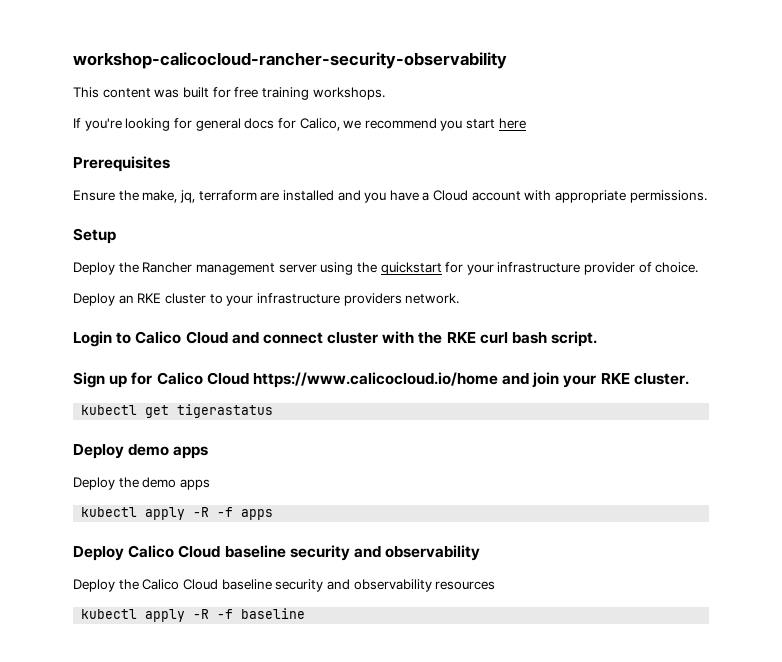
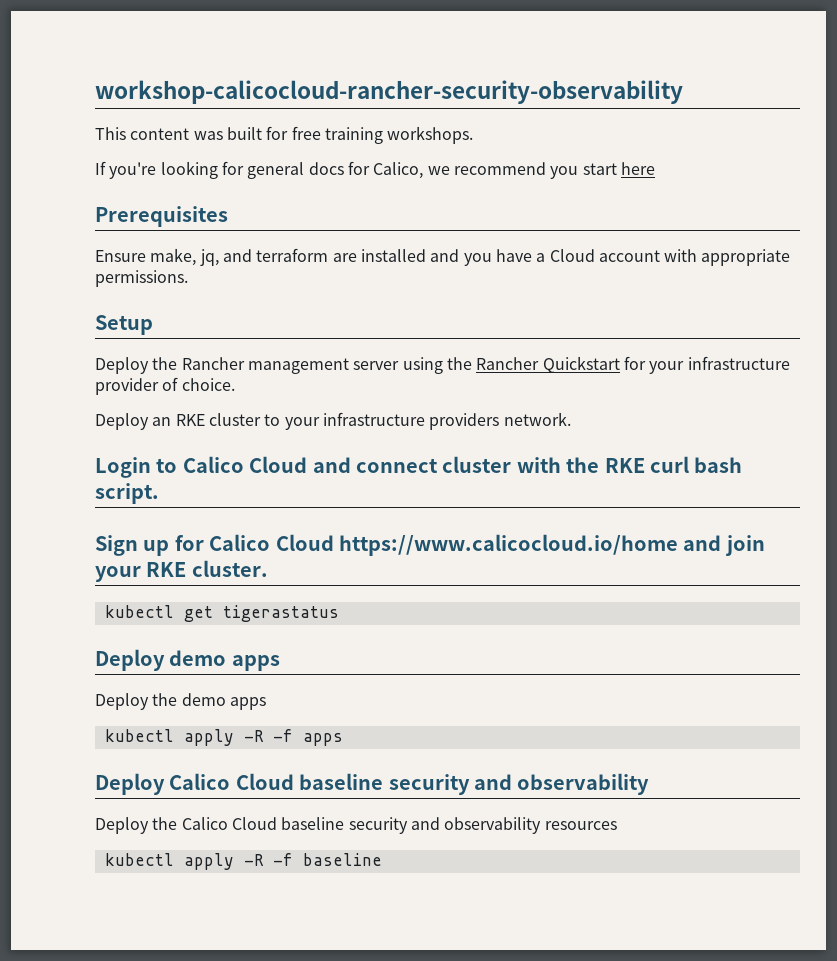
- Ensure the make, jq, terraform are installed and you have a Cloud account with appropriate permissions.
+ Ensure make, jq, and terraform are installed and you have a Cloud account with appropriate permissions.
- Deploy the Rancher management server using the quickstart for your infrastructure provider of choice.
+ Deploy the Rancher management server using the Rancher Quickstart for your infrastructure provider of choice.

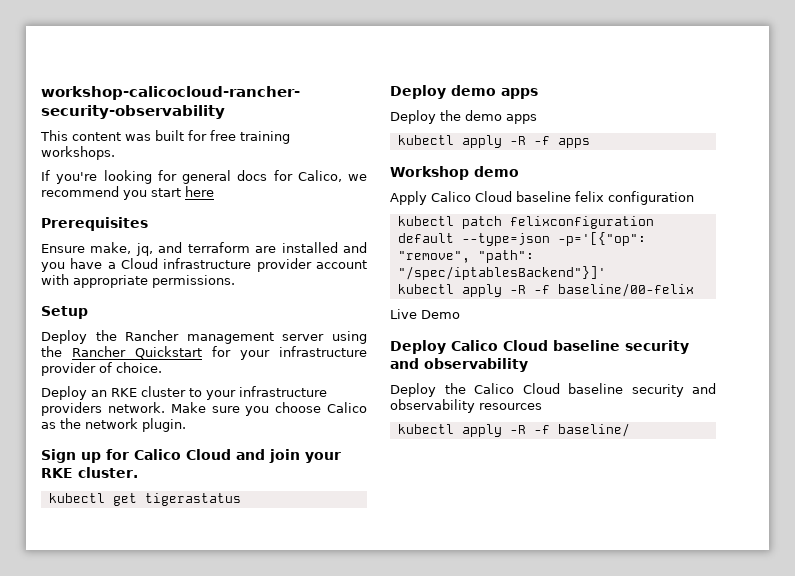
- Ensure make, jq, and terraform are installed and you have a Cloud account with appropriate permissions.
+ Ensure make, jq, and terraform are installed and you have a Cloud infrastructure provider account with appropriate permissions.
- Deploy an RKE cluster to your infrastructure providers network.
- Login to Calico Cloud and connect cluster with the RKE curl bash script.
+ Deploy an RKE cluster to your infrastructure providers network. Make sure you choose Calico as the network plugin.
- Sign up for Calico Cloud https://www.calicocloud.io/home and join your RKE cluster.
+ Sign up for Calico Cloud and join your RKE cluster.
+ Workshop demo
+ Apply Calico Cloud baseline felix configuration
+ kubectl patch felixconfiguration default --type=json -p='[{"op": "remove", "path": "/spec/iptablesBackend"}]'
+ kubectl apply -R -f baseline/00-felix
+ Live Demo
- kubectl apply -R -f baseline
+ kubectl apply -R -f baseline/

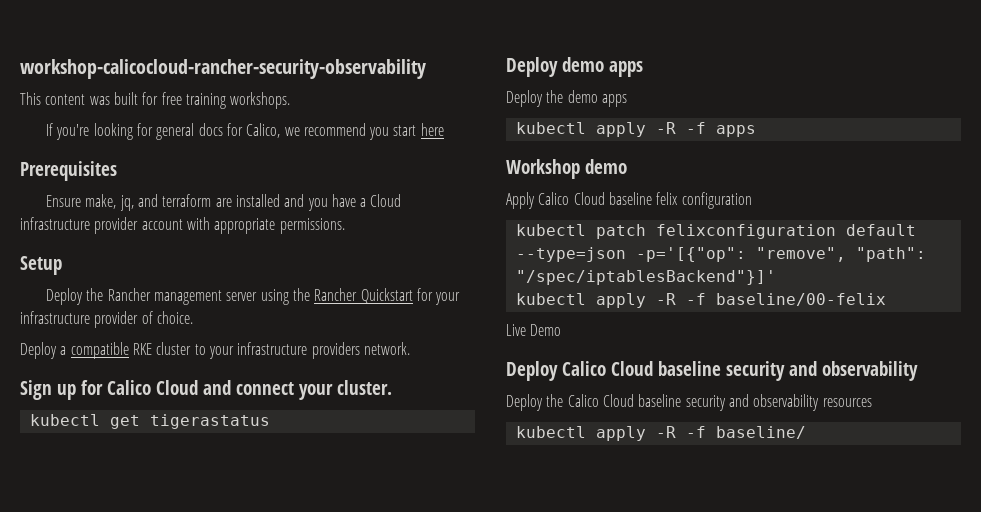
- Deploy an RKE cluster to your infrastructure providers network. Make sure you choose Calico as the network plugin.
+ Deploy a compatible RKE cluster to your infrastructure providers network.
- Sign up for Calico Cloud and join your RKE cluster.
+ Sign up for Calico Cloud and connect your cluster.

